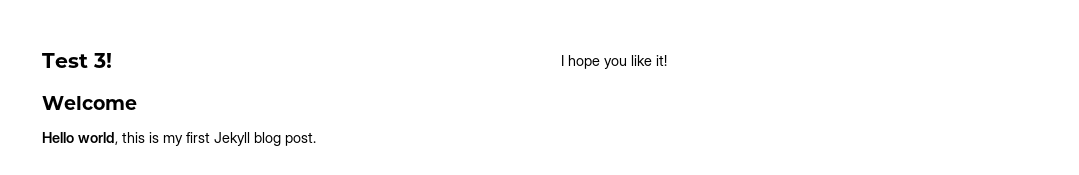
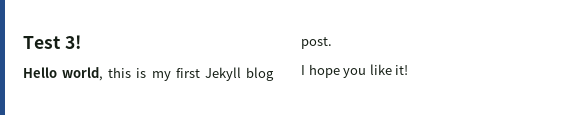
- Welcome

